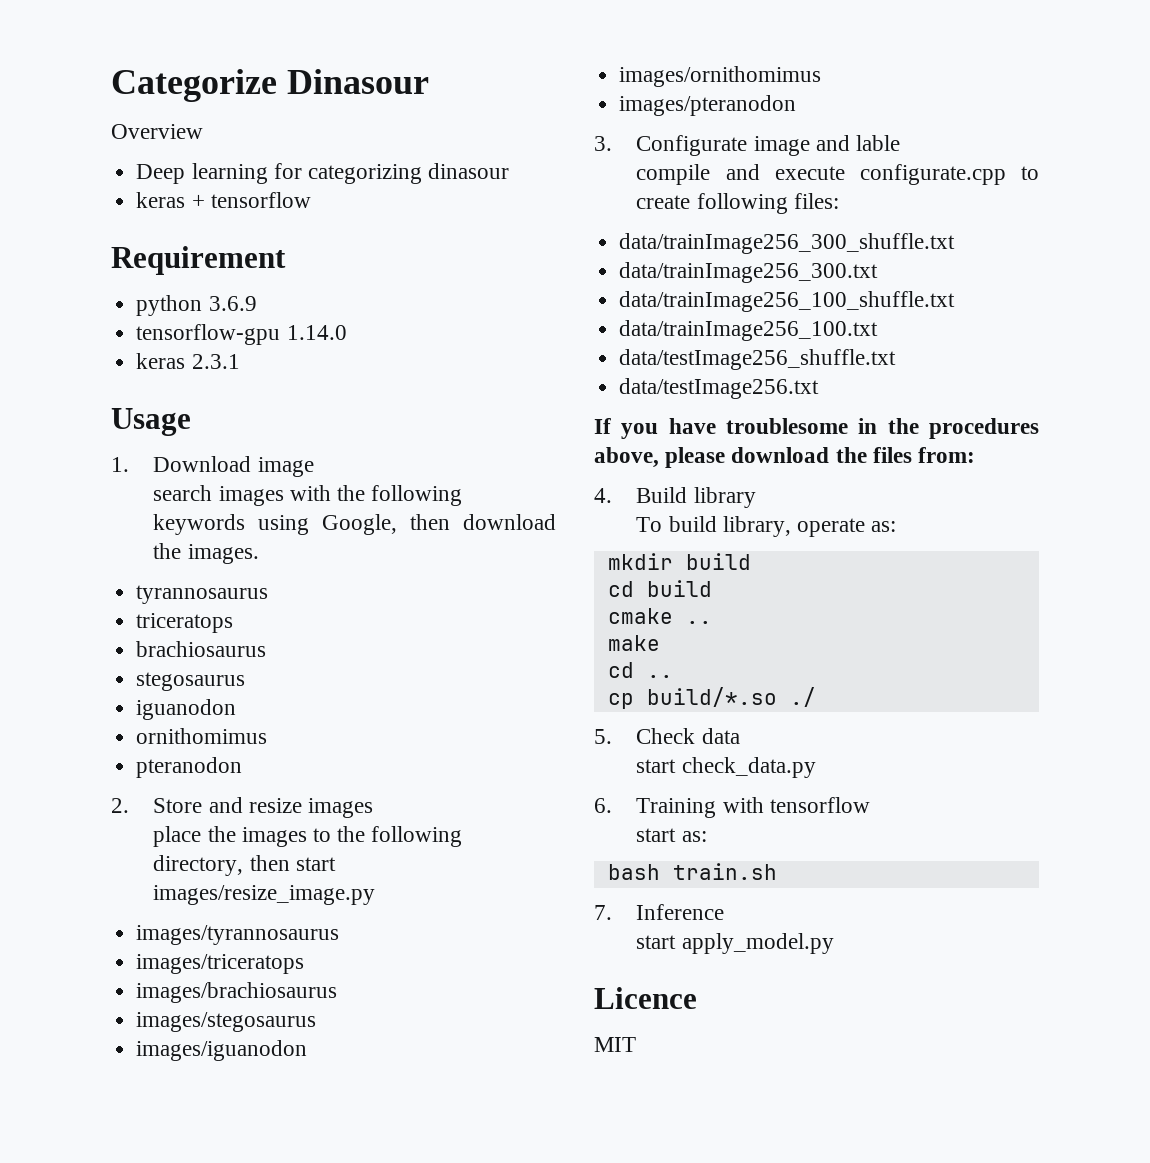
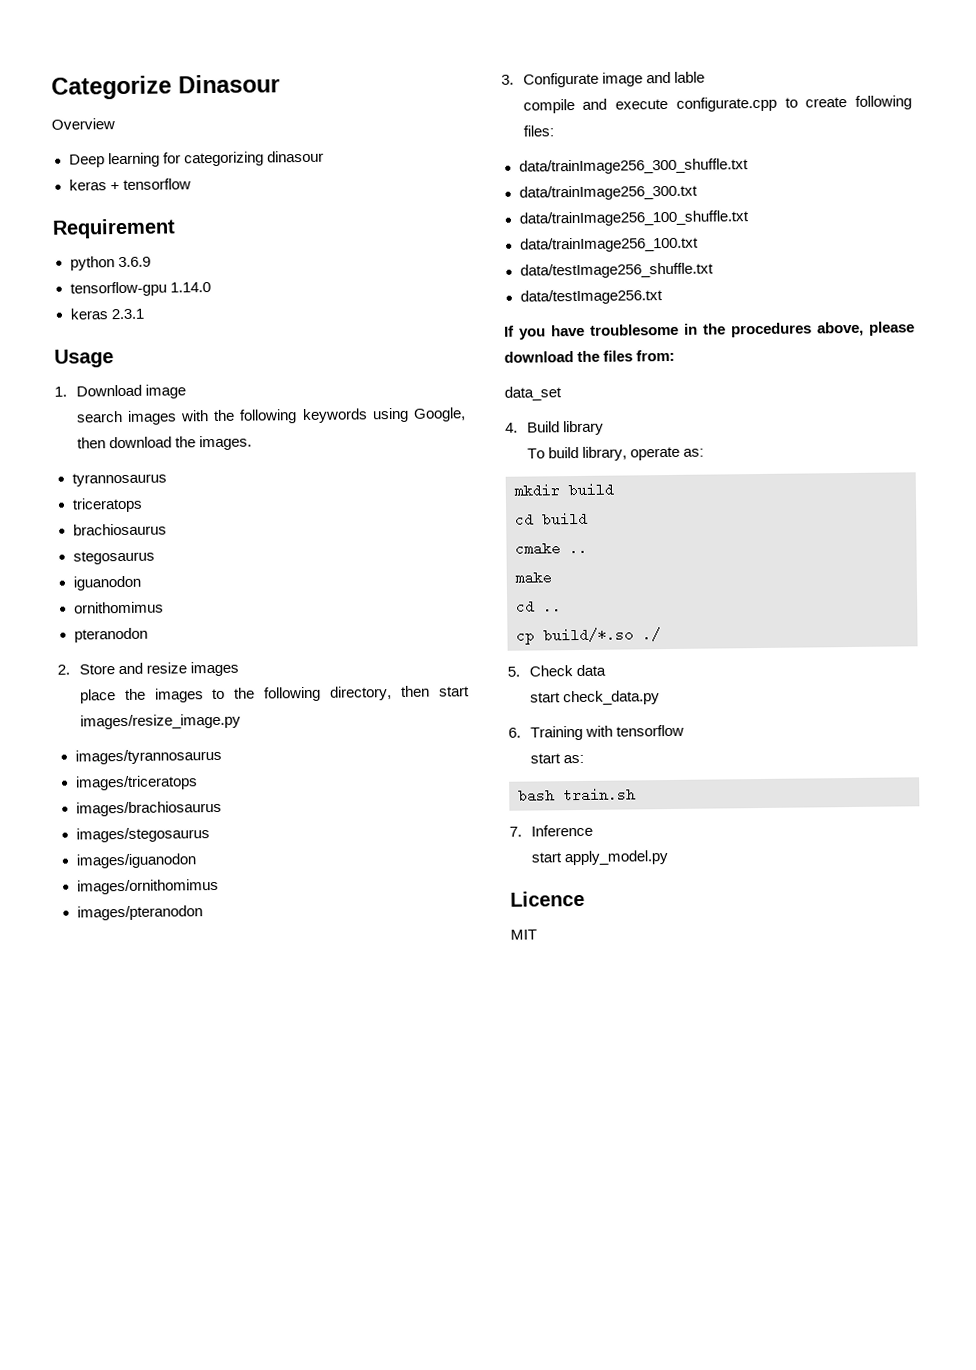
+ data_set

